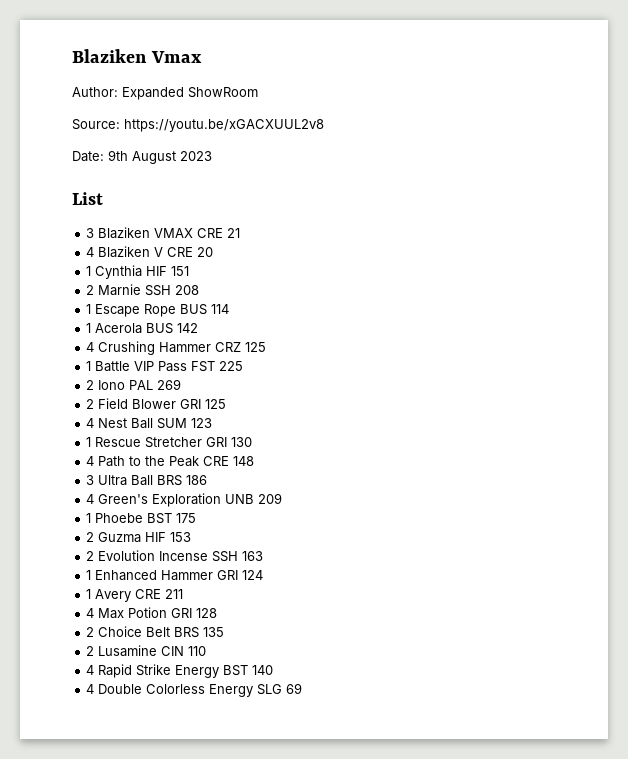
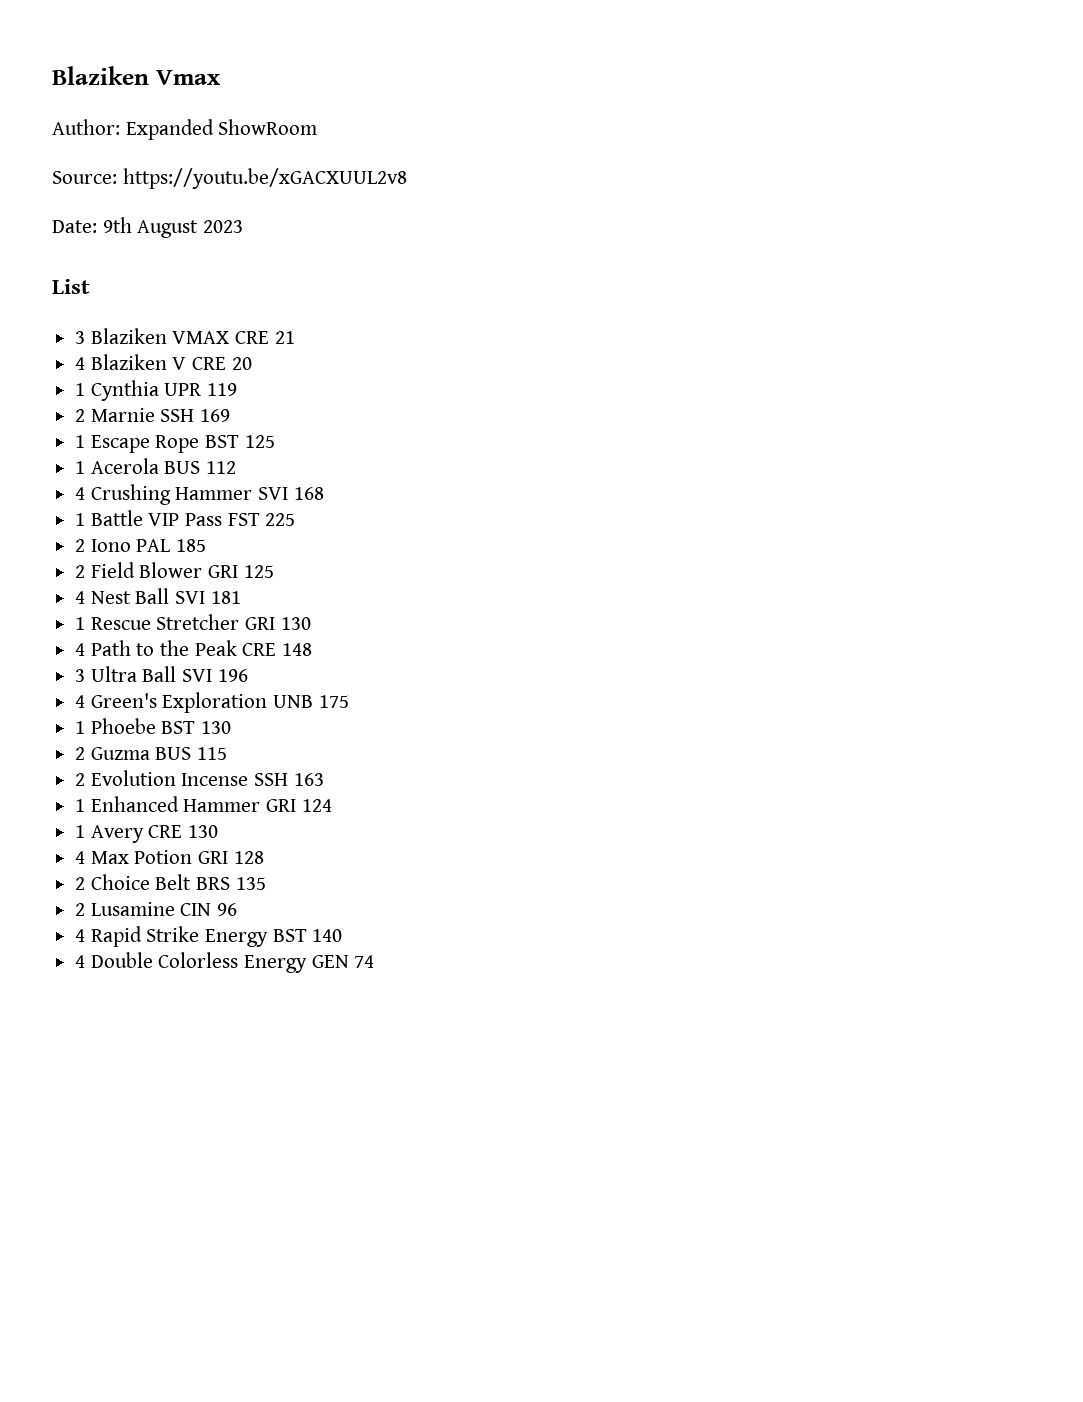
- 1 Cynthia HIF 151
+ 1 Cynthia UPR 119
- 2 Marnie SSH 208
+ 2 Marnie SSH 169
- 1 Escape Rope BUS 114
+ 1 Escape Rope BST 125
- 1 Acerola BUS 142
+ 1 Acerola BUS 112
- 4 Crushing Hammer CRZ 125
+ 4 Crushing Hammer SVI 168
- 2 Iono PAL 269
+ 2 Iono PAL 185
- 4 Nest Ball SUM 123
+ 4 Nest Ball SVI 181
- 3 Ultra Ball BRS 186
+ 3 Ultra Ball SVI 196
- 4 Green's Exploration UNB 209
+ 4 Green's Exploration UNB 175
- 1 Phoebe BST 175
+ 1 Phoebe BST 130
- 2 Guzma HIF 153
+ 2 Guzma BUS 115
- 1 Avery CRE 211
+ 1 Avery CRE 130
- 2 Lusamine CIN 110
+ 2 Lusamine CIN 96
- 4 Double Colorless Energy SLG 69
+ 4 Double Colorless Energy GEN 74

